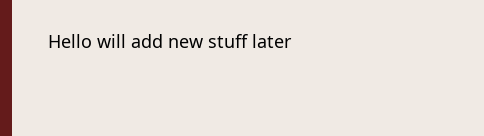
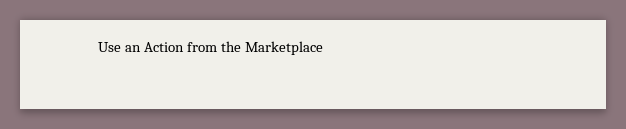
- Hello will add new stuff later
+ Use an Action from the Marketplace

